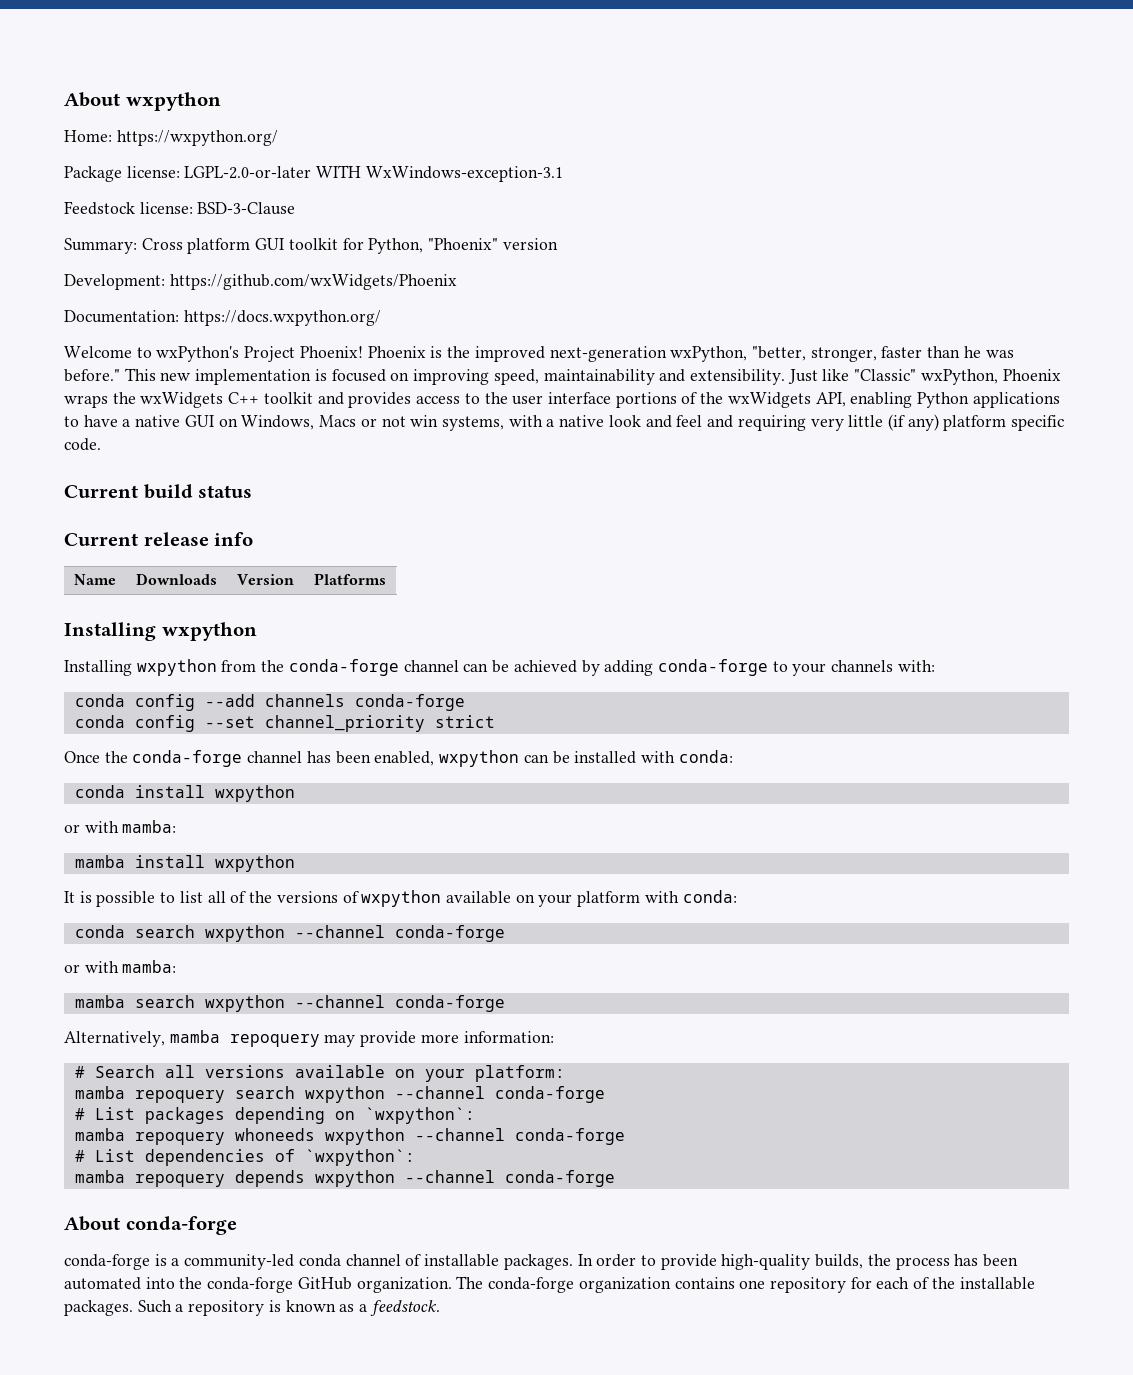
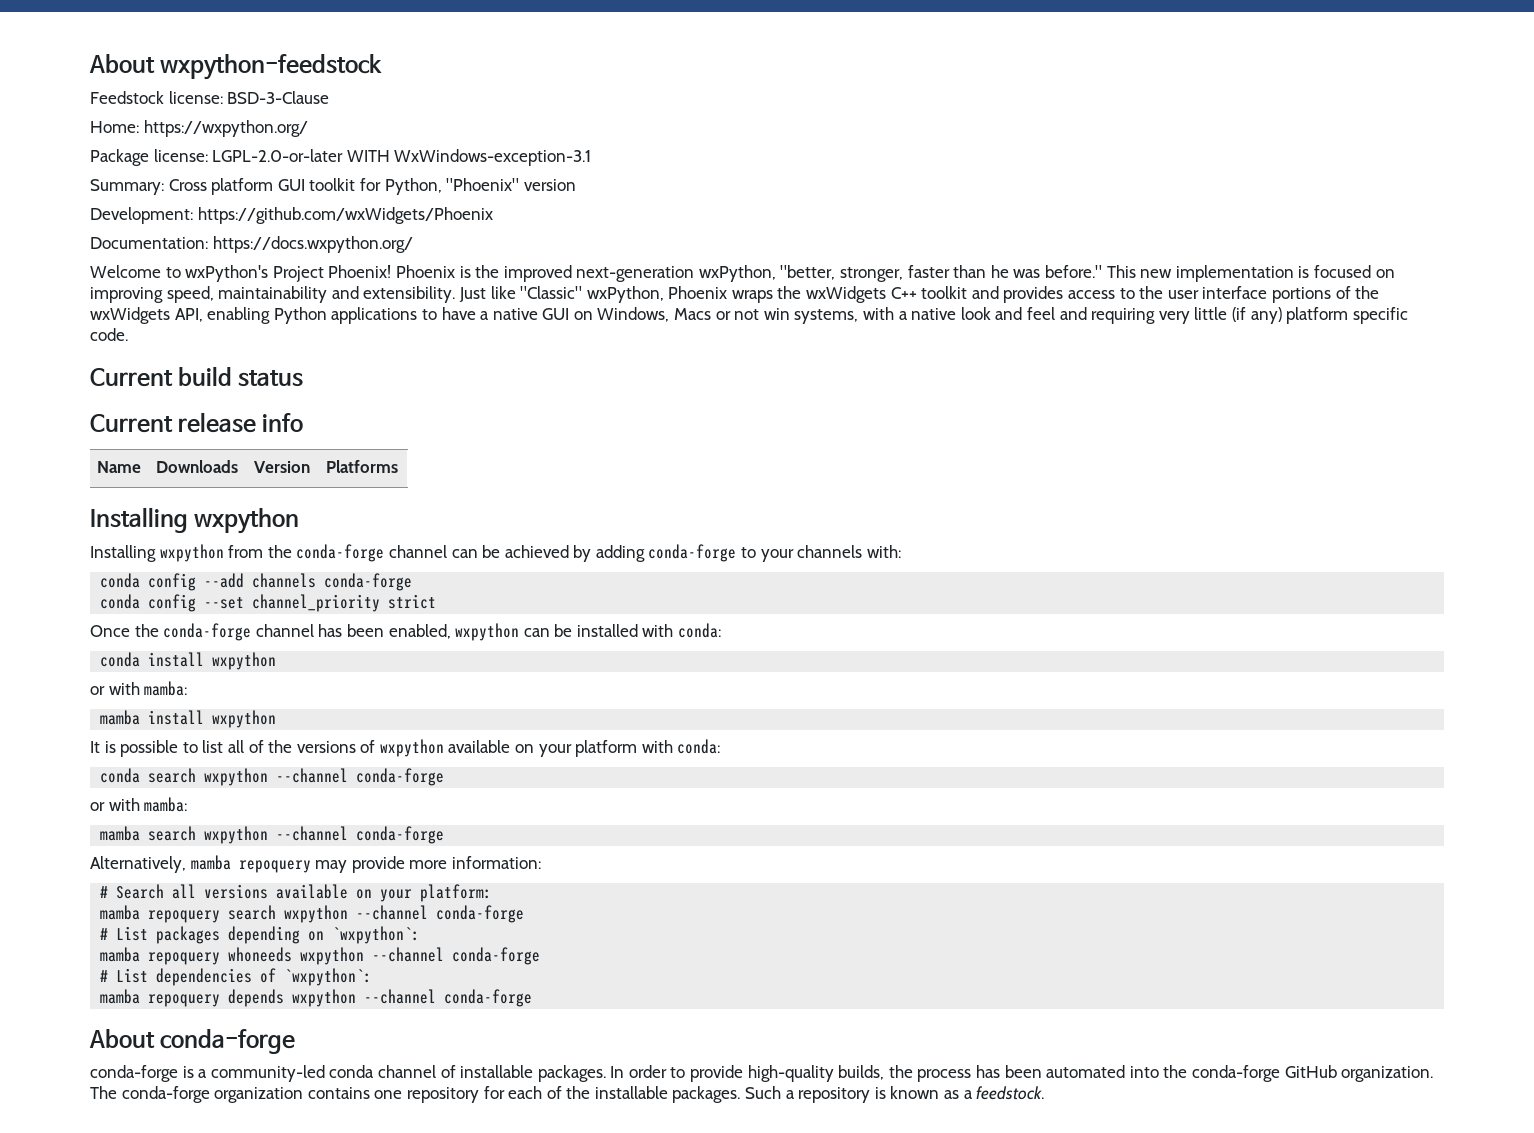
- About wxpython
+ About wxpython-feedstock
+ Feedstock license: BSD-3-Clause
- Feedstock license: BSD-3-Clause

